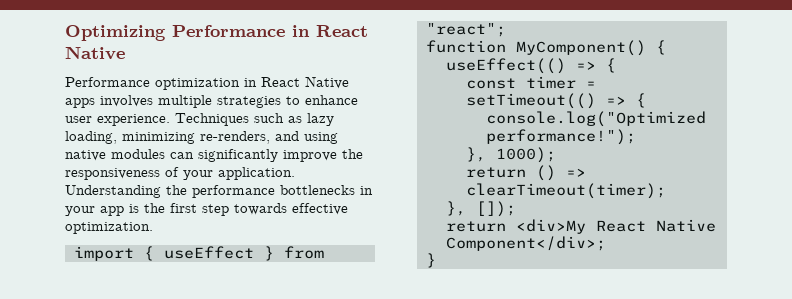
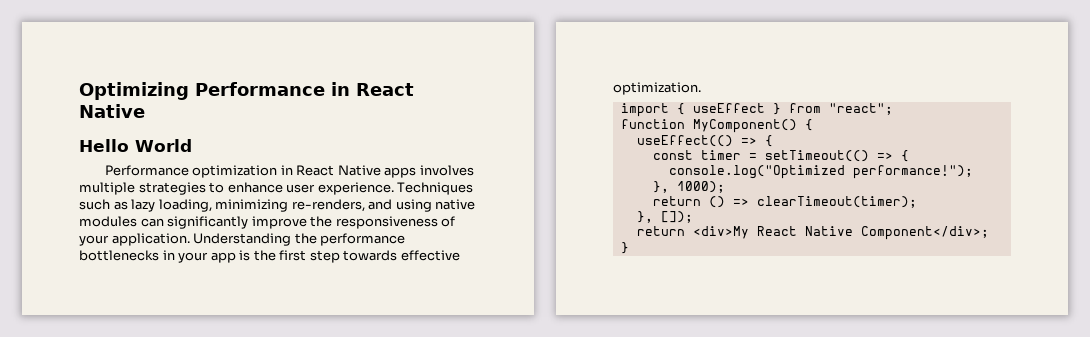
+ Hello World

